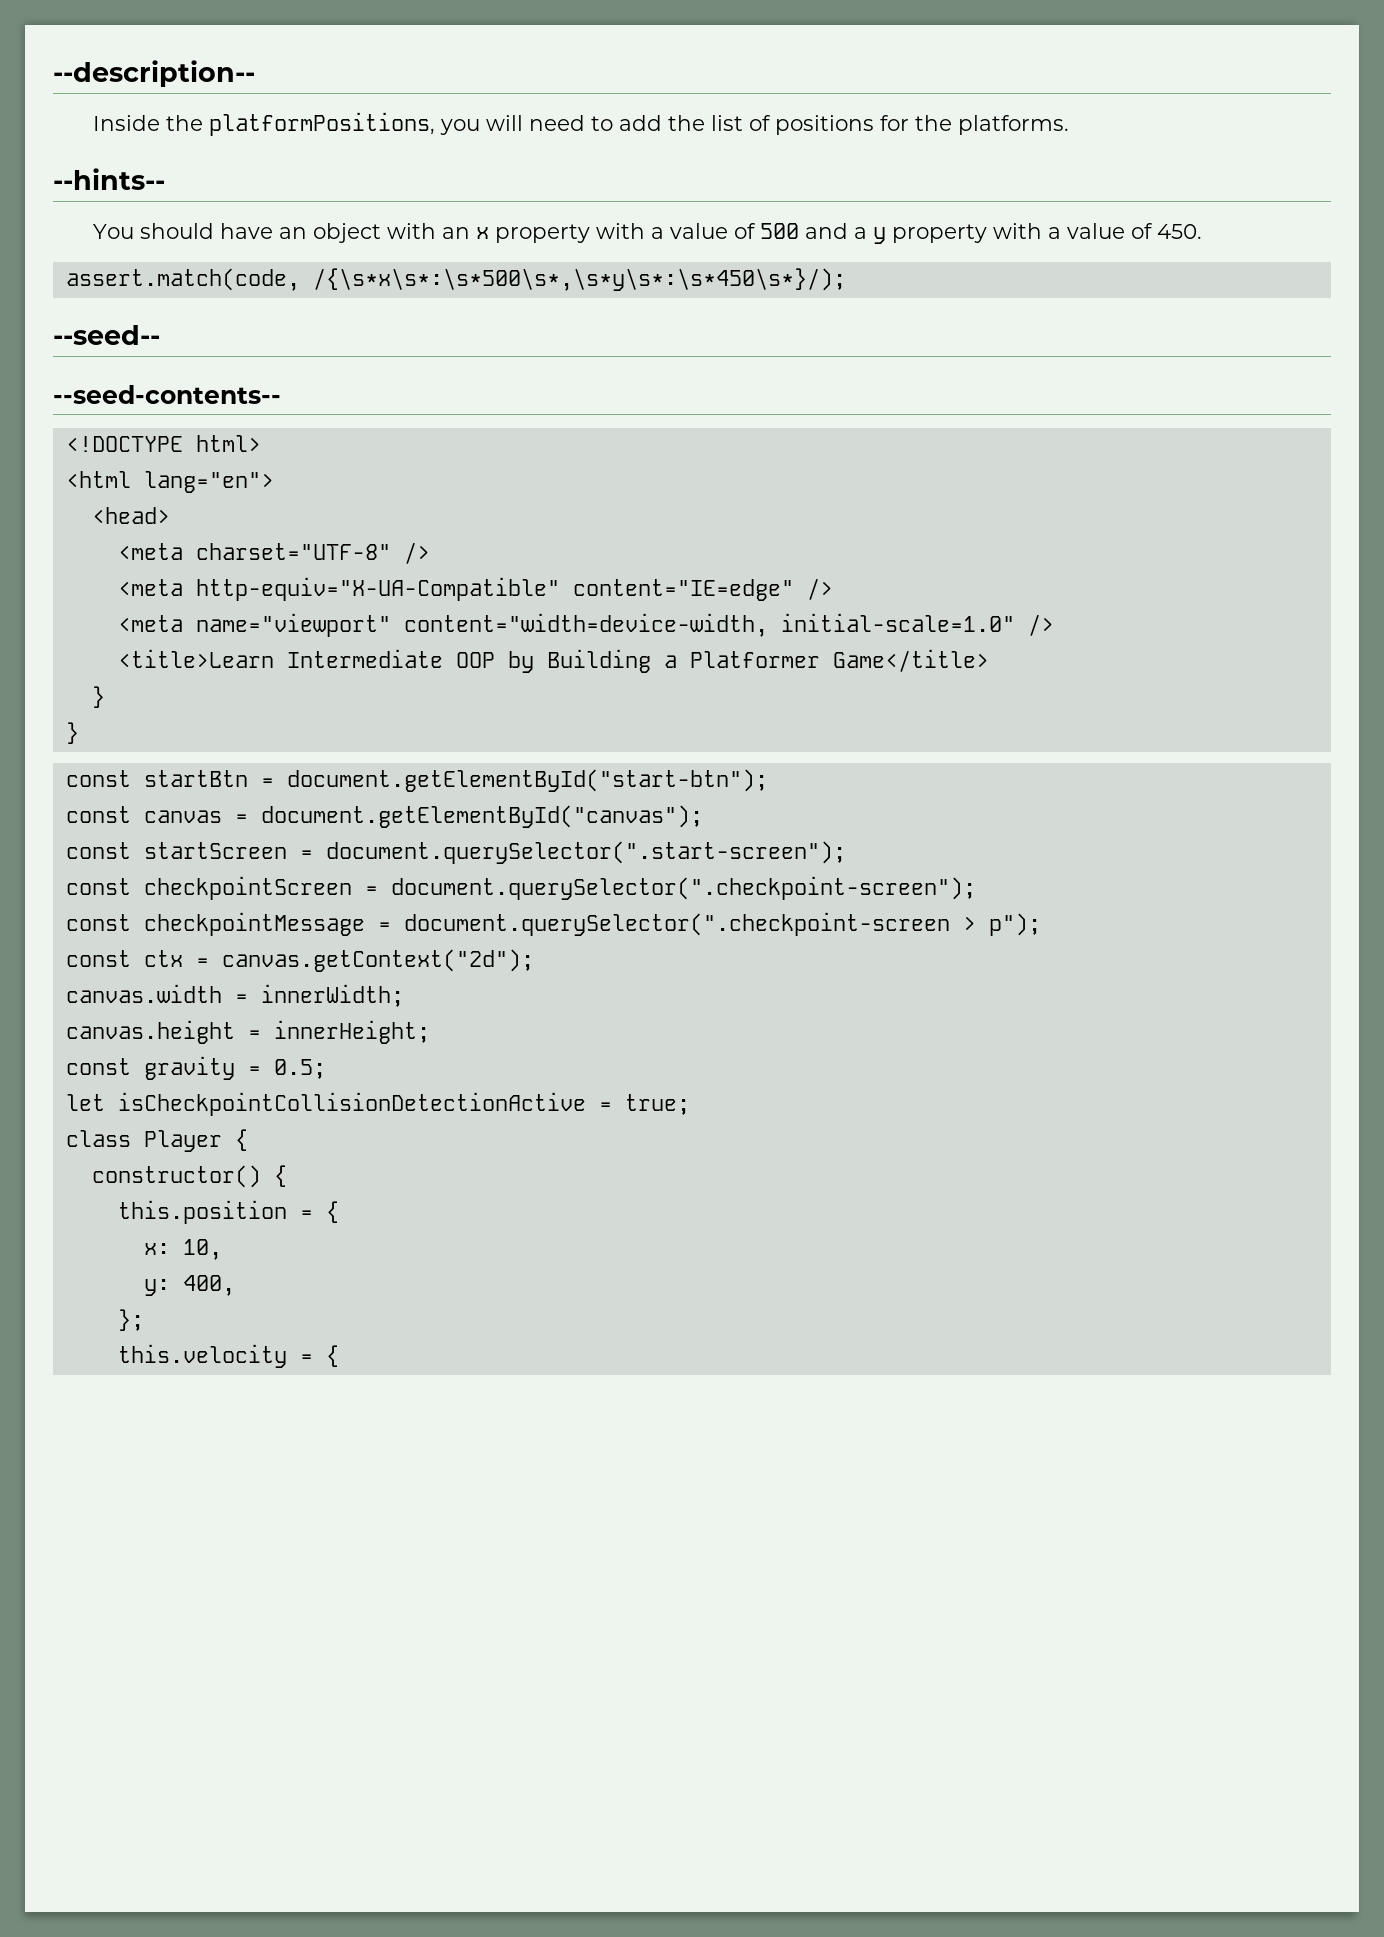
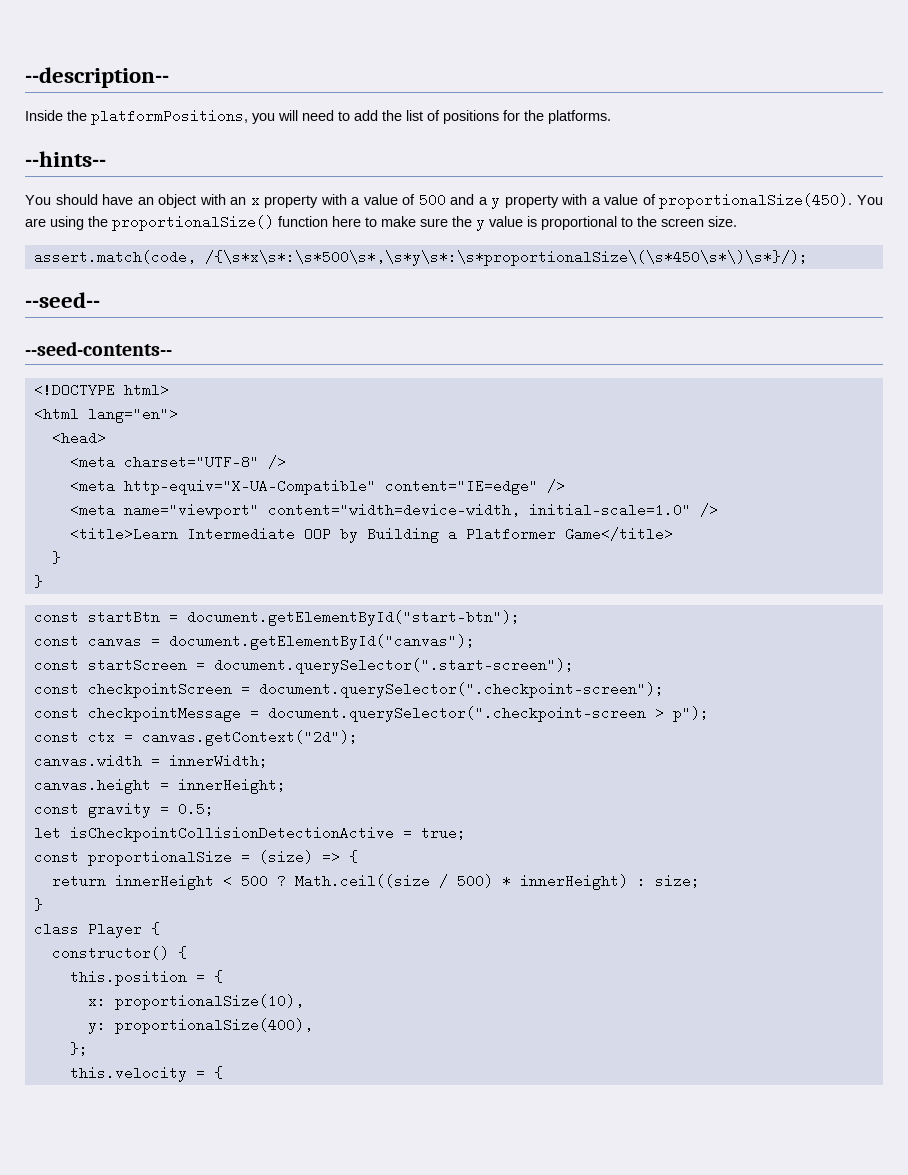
- You should have an object with an x property with a value of 500 and a y property with a value of 450.
+ You should have an object with an x property with a value of 500 and a y property with a value of proportionalSize(450). You are using the proportionalSize() function here to make sure the y value is proportional to the screen size.
- assert.match(code, /{\s*x\s*:\s*500\s*,\s*y\s*:\s*450\s*}/);
+ assert.match(code, /{\s*x\s*:\s*500\s*,\s*y\s*:\s*proportionalSize\(\s*450\s*\)\s*}/);
+ const proportionalSize = (size) => {
+ return innerHeight < 500 ? Math.ceil((size / 500) * innerHeight) : size;
+ }
- x: 10,
+ x: proportionalSize(10),
- y: 400,
+ y: proportionalSize(400),

